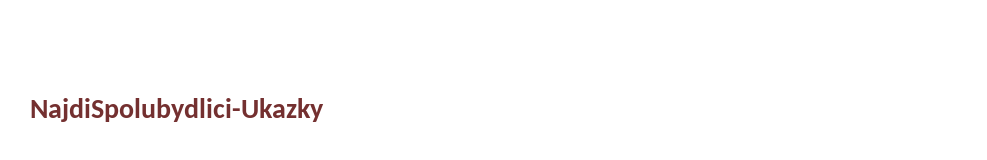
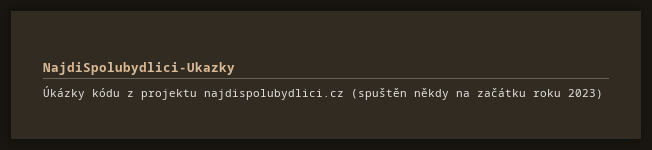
+ Úkázky kódu z projektu najdispolubydlici.cz (spuštěn někdy na začátku roku 2023)

